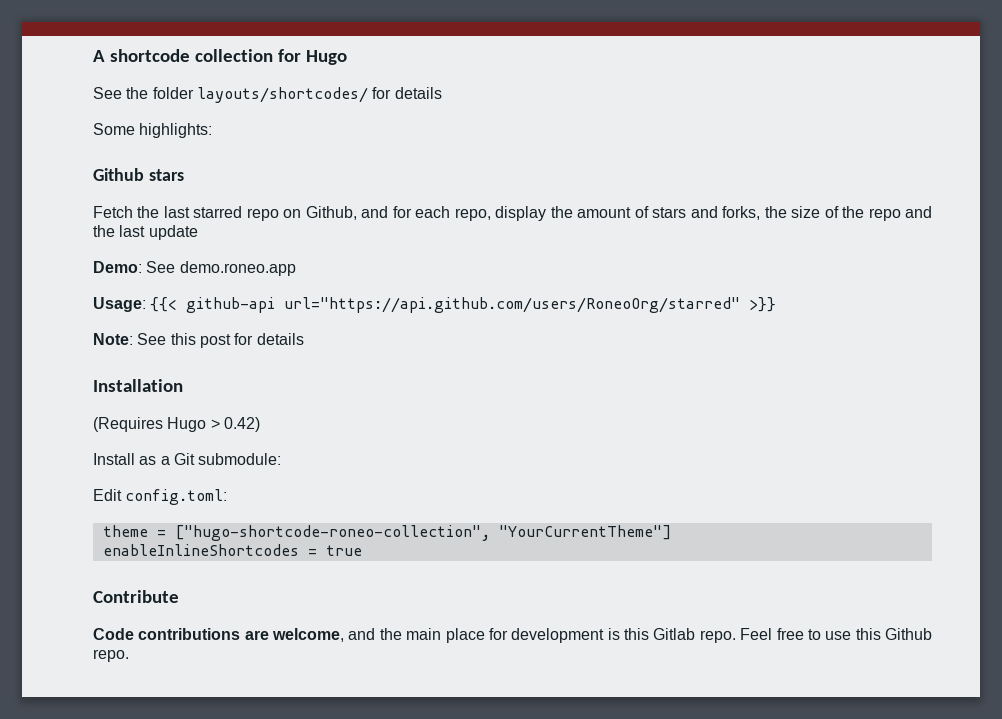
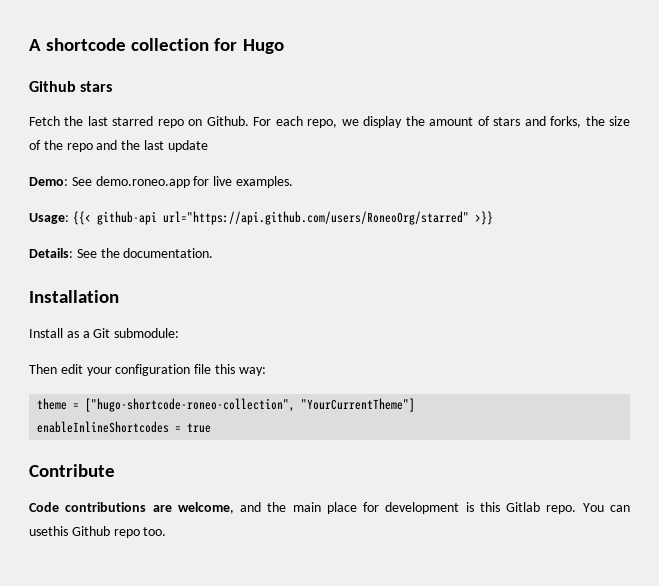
- See the folder layouts/shortcodes/ for details
- Some highlights:
- Fetch the last starred repo on Github, and for each repo, display the amount of stars and forks, the size of the repo and the last update
+ Fetch the last starred repo on Github. For each repo, we display the amount of stars and forks, the size of the repo and the last update
- Demo: See demo.roneo.app
+ Demo: See demo.roneo.app for live examples.
- Note: See this post for details
+ Details: See the documentation.
  Installation
- (Requires Hugo > 0.42)
- Edit config.toml:
+ Then edit your configuration file this way:
- Feel free to use this Github repo.
+ You can usethis Github repo too.

